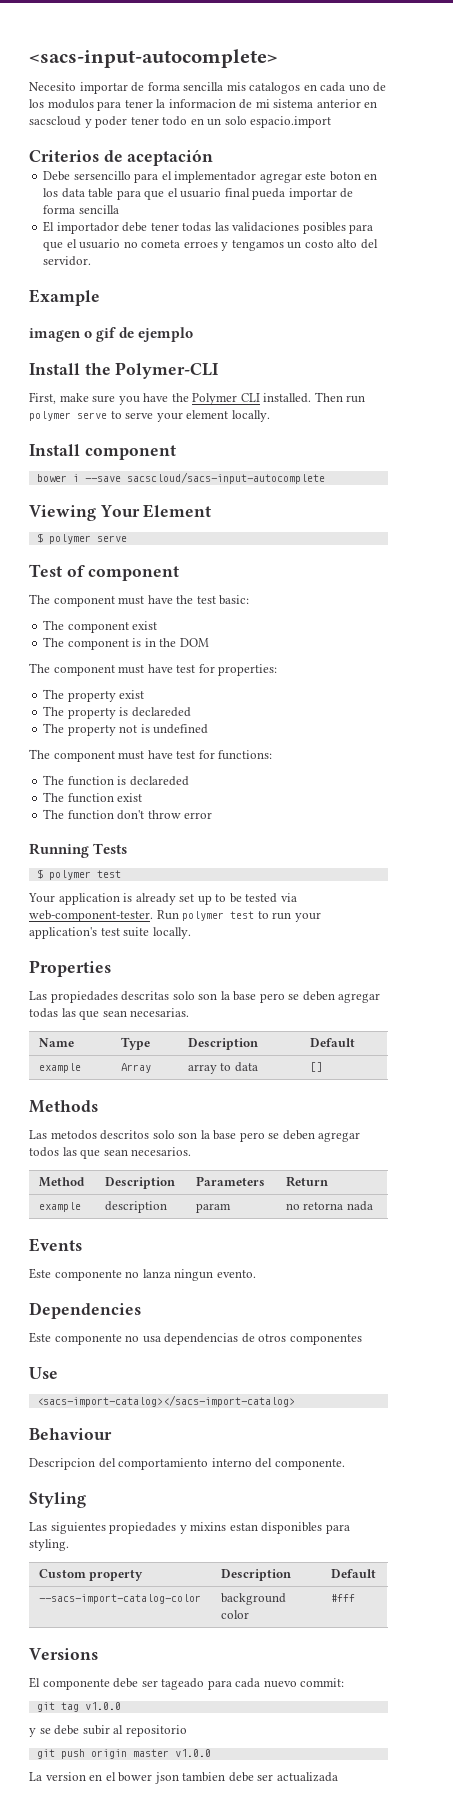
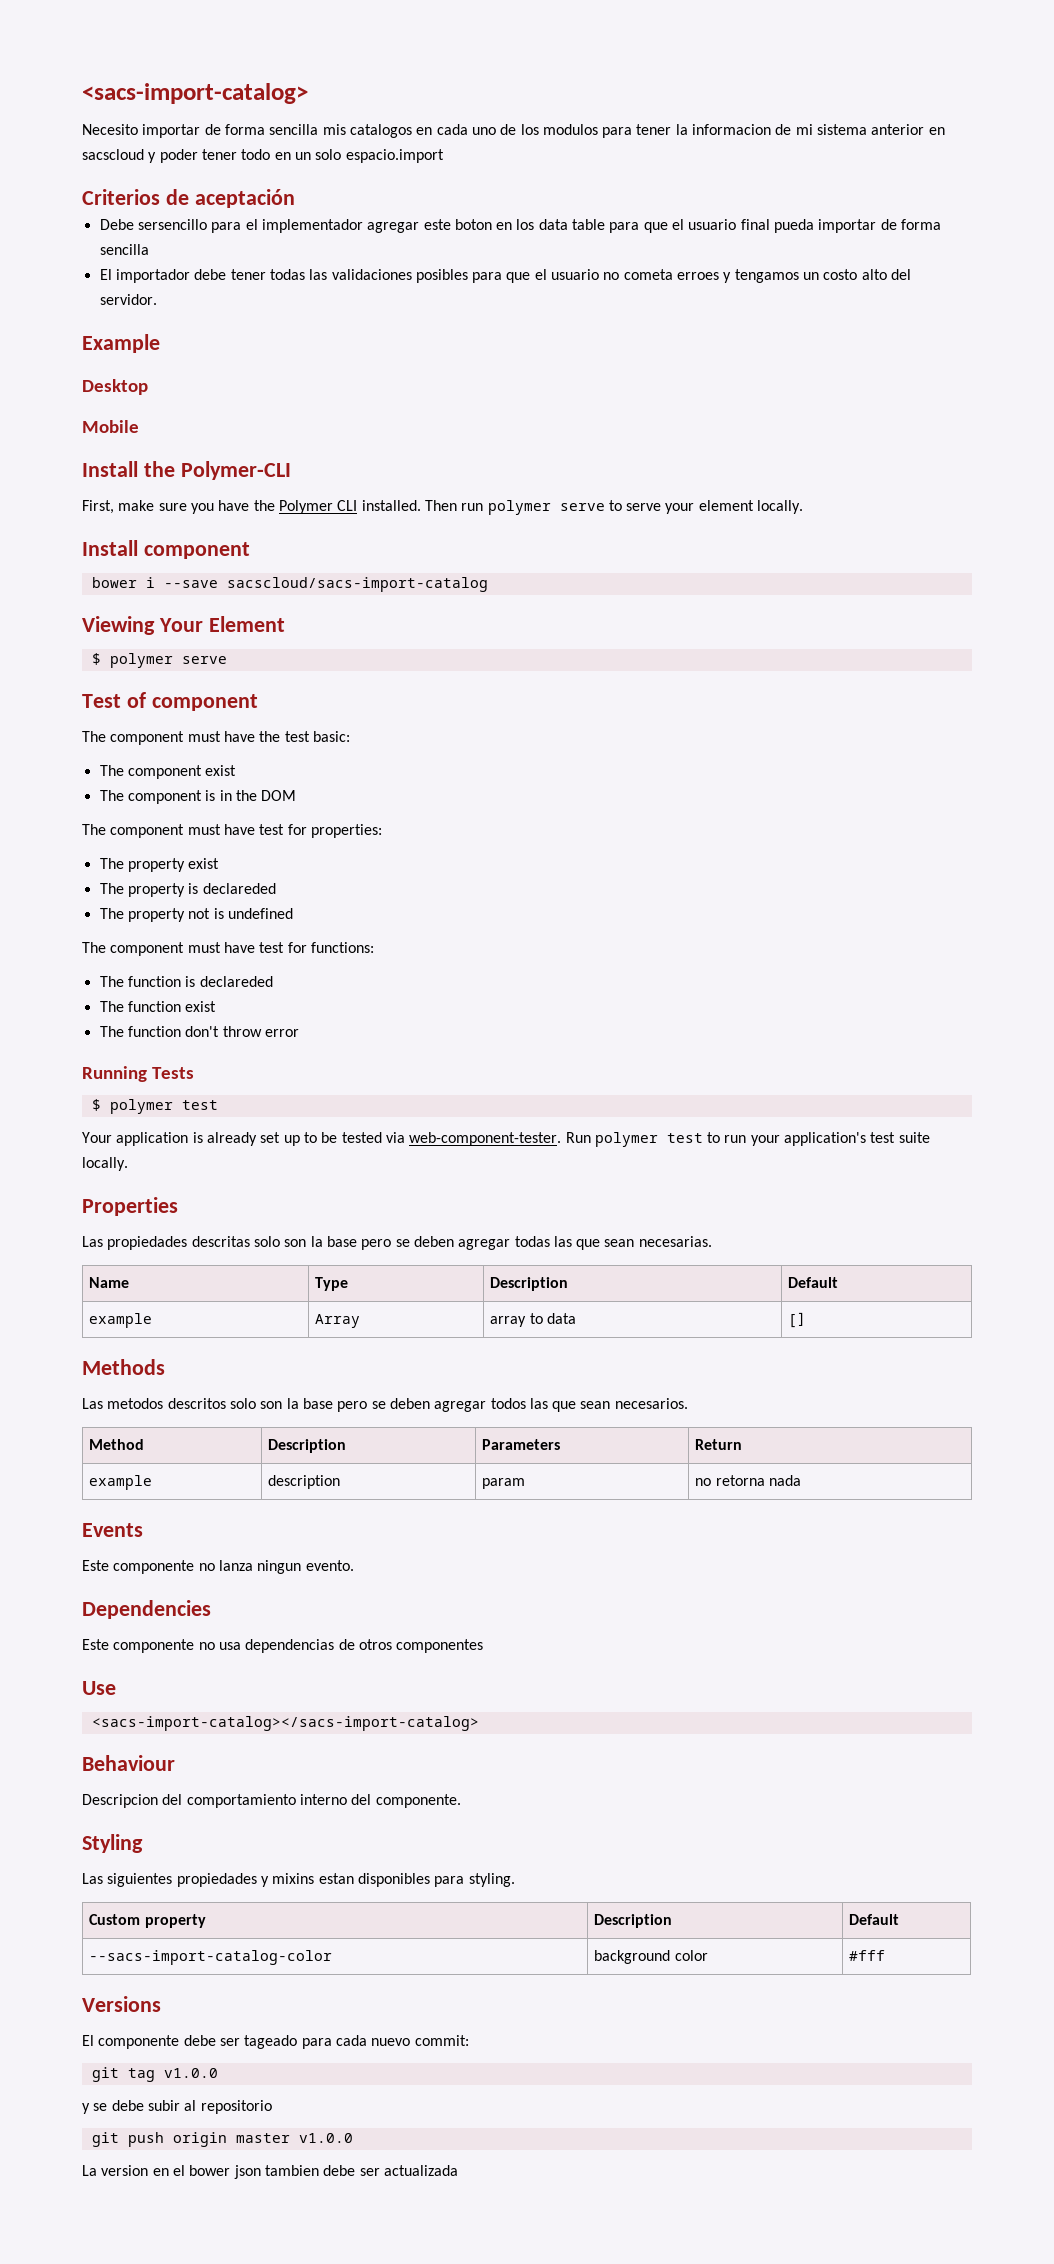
- <sacs-input-autocomplete>
+ <sacs-import-catalog>
- imagen o gif de ejemplo
+ Desktop
+ Mobile
- bower i --save sacscloud/sacs-input-autocomplete
+ bower i --save sacscloud/sacs-import-catalog

